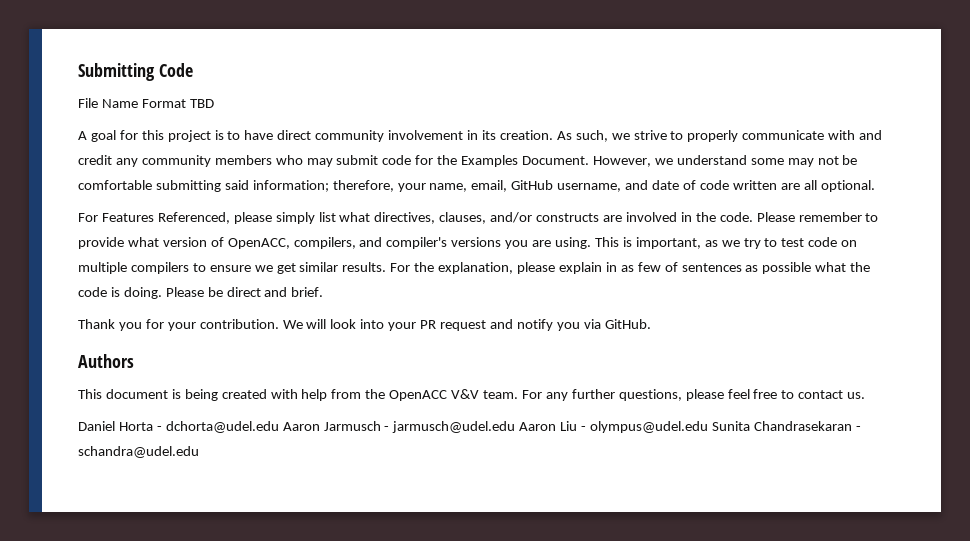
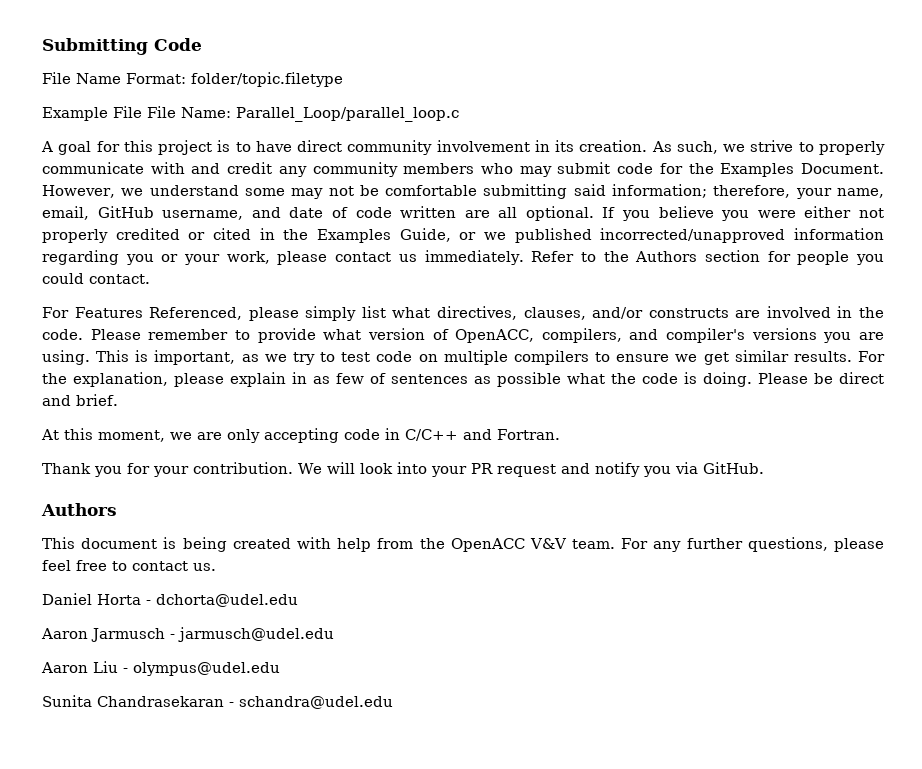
- File Name Format TBD
+ File Name Format: folder/topic.filetype
+ Example File File Name: Parallel_Loop/parallel_loop.c
+ If you believe you were either not properly credited or cited in the Examples Guide, or we published incorrected/unapproved information regarding you or your work, please contact us immediately. Refer to the Authors section for people you could contact.
+ At this moment, we are only accepting code in C/C++ and Fortran.
- Daniel Horta - dchorta@udel.edu Aaron Jarmusch - jarmusch@udel.edu Aaron Liu - olympus@udel.edu Sunita Chandrasekaran - schandra@udel.edu
+ Daniel Horta - dchorta@udel.edu
+ Aaron Jarmusch - jarmusch@udel.edu
+ Aaron Liu - olympus@udel.edu
+ Sunita Chandrasekaran - schandra@udel.edu

